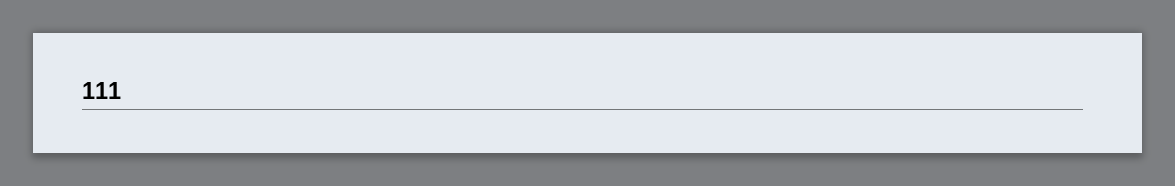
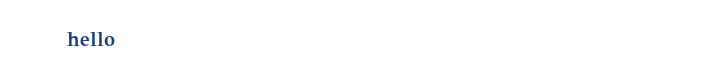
- 111
+ hello

